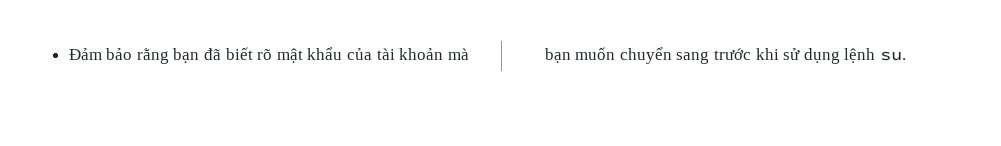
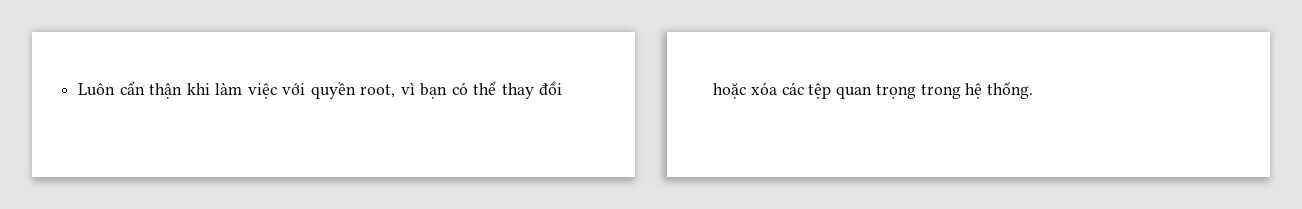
- Đảm bảo rằng bạn đã biết rõ mật khẩu của tài khoản mà bạn muốn chuyển sang trước khi sử dụng lệnh su.
+ Luôn cẩn thận khi làm việc với quyền root, vì bạn có thể thay đổi hoặc xóa các tệp quan trọng trong hệ thống.

